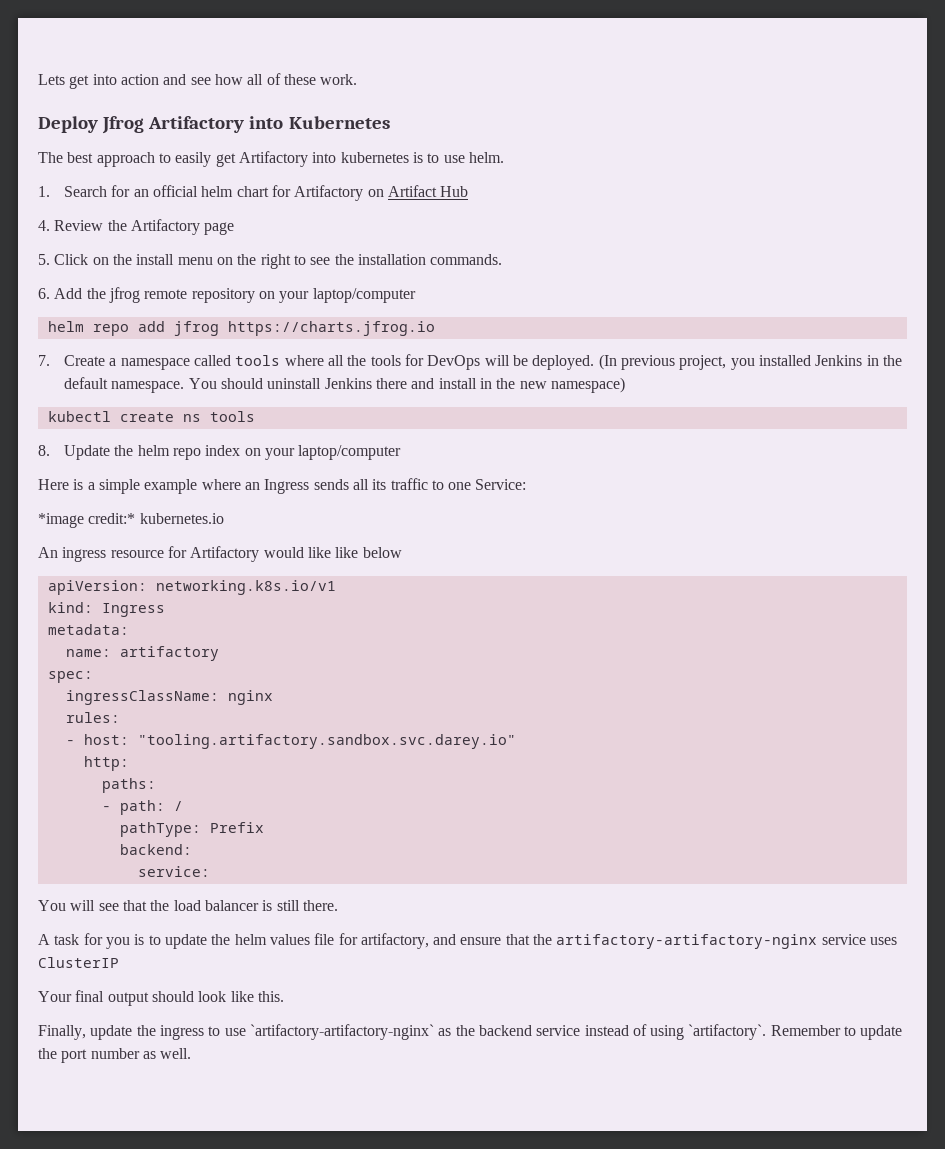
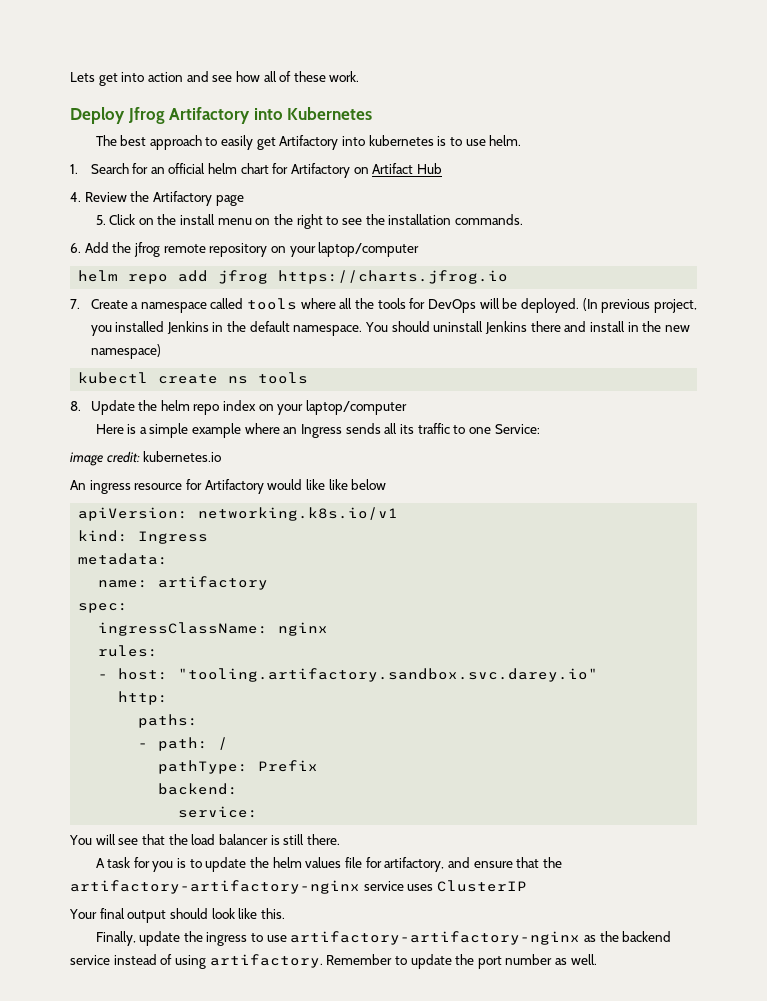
- *image credit:* kubernetes.io
+ image credit: kubernetes.io
- Finally, update the ingress to use `artifactory-artifactory-nginx` as the backend service instead of using `artifactory`.
+ Finally, update the ingress to use artifactory-artifactory-nginx as the backend service instead of using artifactory.

